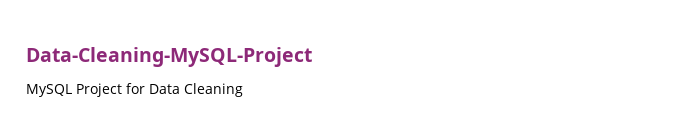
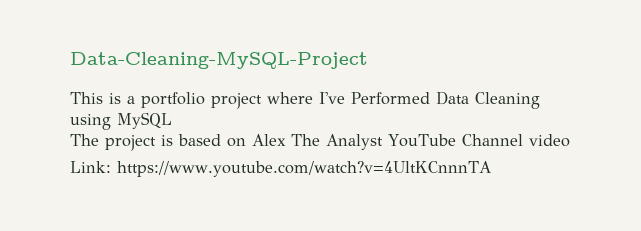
- MySQL Project for Data Cleaning
+ This is a portfolio project where I've Performed Data Cleaning using MySQL
+ The project is based on Alex The Analyst YouTube Channel video
+ Link: https://www.youtube.com/watch?v=4UltKCnnnTA

